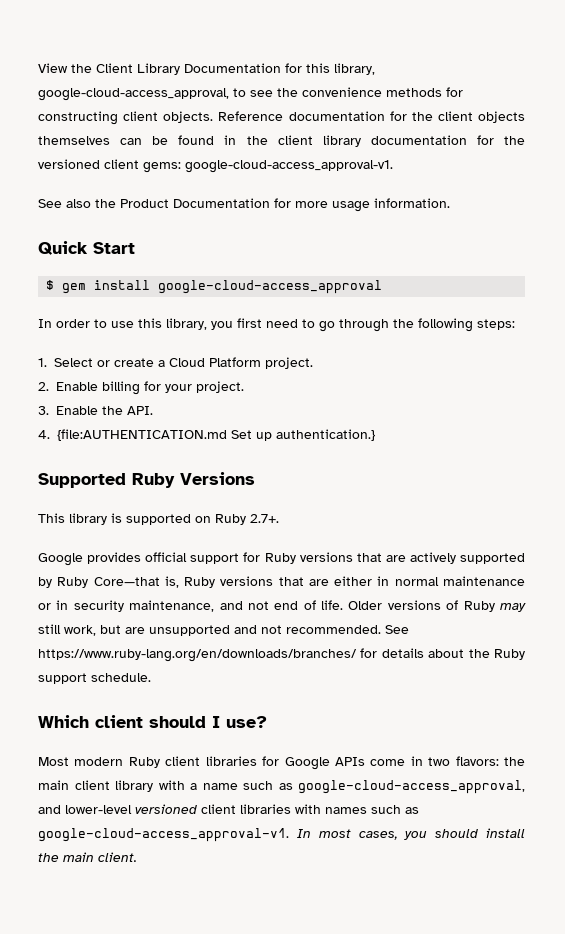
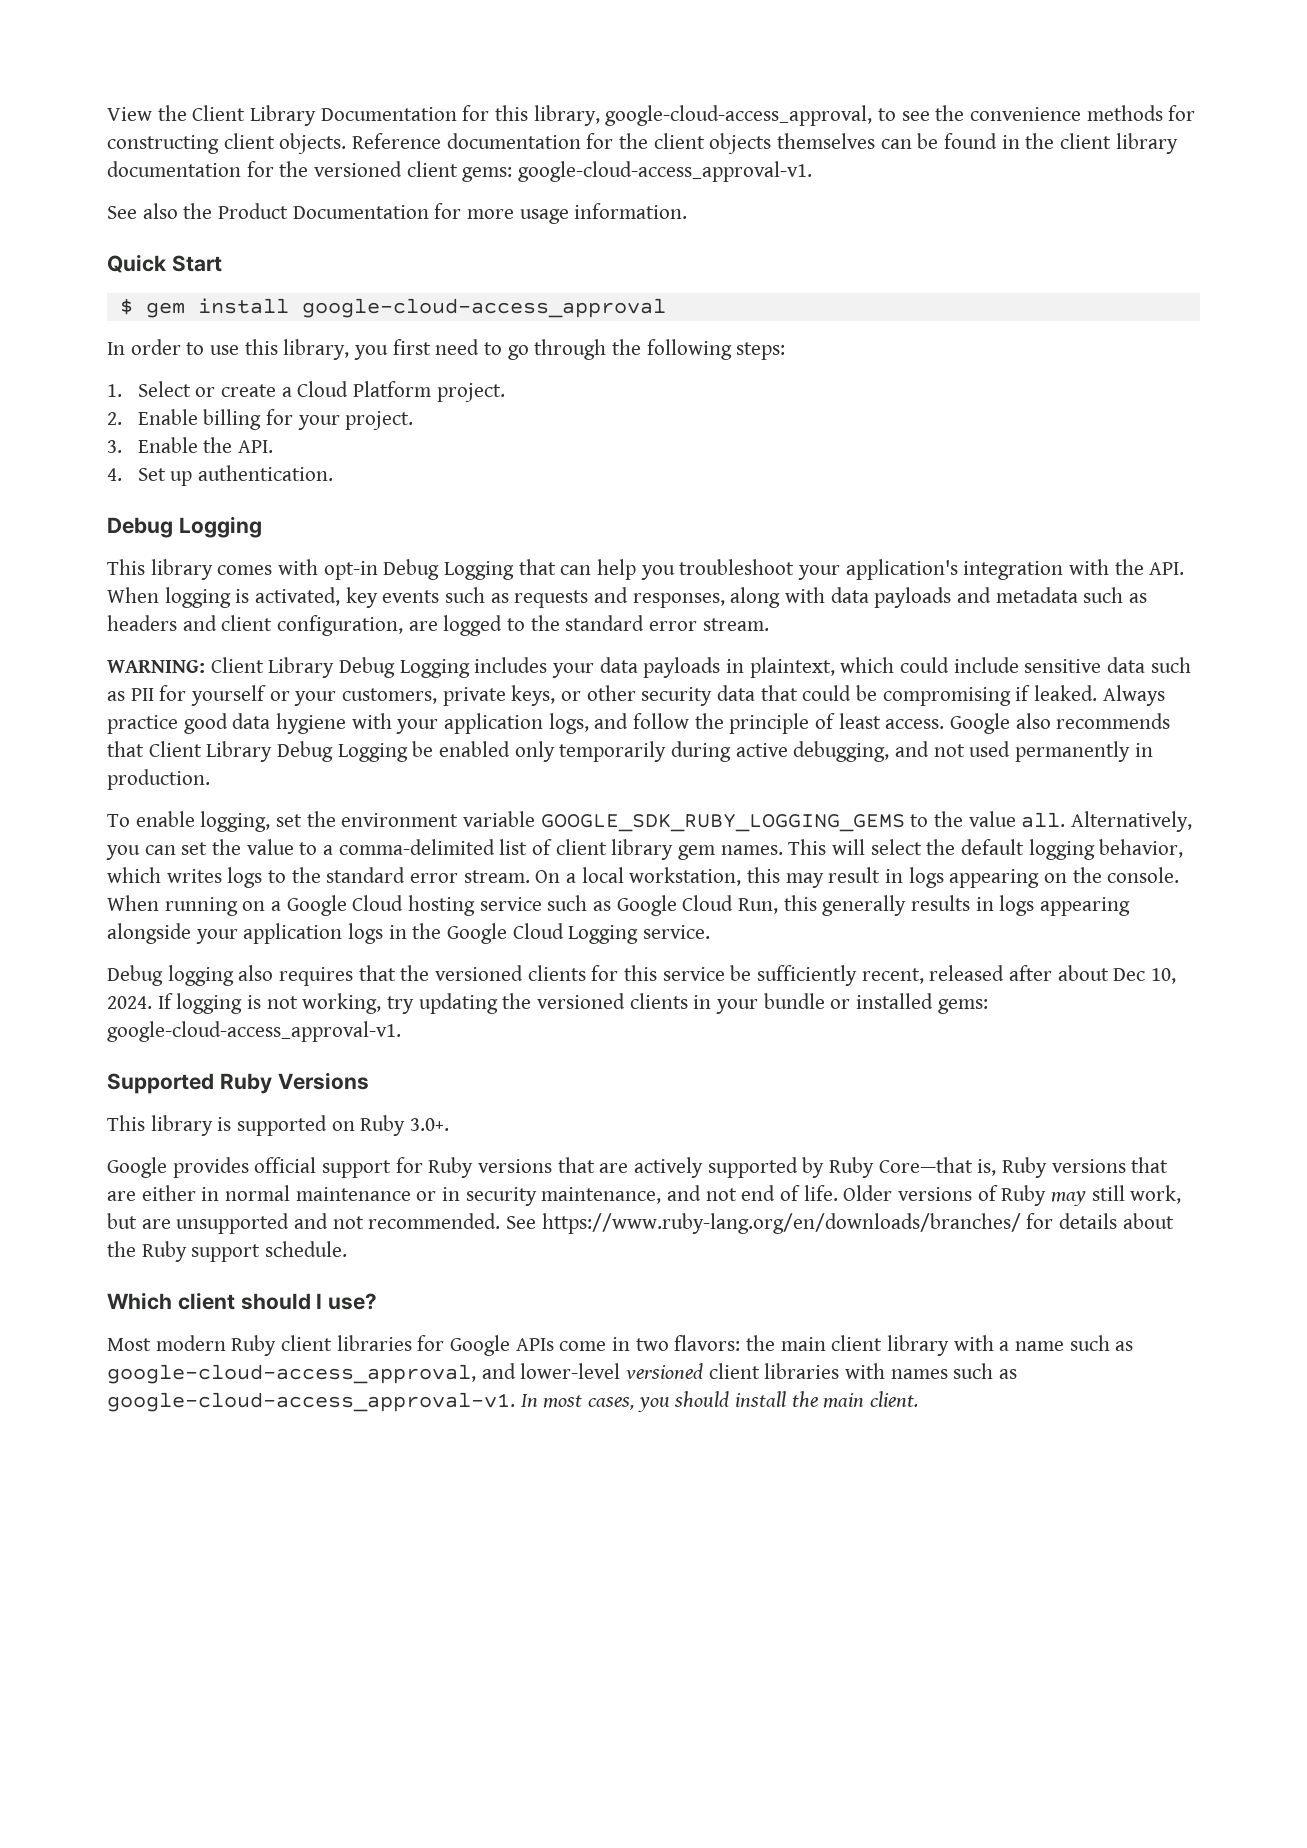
- 4. {file:AUTHENTICATION.md Set up authentication.}
+ 4. Set up authentication.
+ Debug Logging
+ This library comes with opt-in Debug Logging that can help you troubleshoot your application's integration with the API. When logging is activated, key events such as requests and responses, along with data payloads and metadata such as headers and client configuration, are logged to the standard error stream.
+ WARNING: Client Library Debug Logging includes your data payloads in plaintext, which could include sensitive data such as PII for yourself or your customers, private keys, or other security data that could be compromising if leaked. Always practice good data hygiene with your application logs, and follow the principle of least access. Google also recommends that Client Library Debug Logging be enabled only temporarily during active debugging, and not used permanently in production.
+ To enable logging, set the environment variable GOOGLE_SDK_RUBY_LOGGING_GEMS to the value all. Alternatively, you can set the value to a comma-delimited list of client library gem names. This will select the default logging behavior, which writes logs to the standard error stream. On a local workstation, this may result in logs appearing on the console. When running on a Google Cloud hosting service such as Google Cloud Run, this generally results in logs appearing alongside your application logs in the Google Cloud Logging service.
+ Debug logging also requires that the versioned clients for this service be sufficiently recent, released after about Dec 10, 2024. If logging is not working, try updating the versioned clients in your bundle or installed gems: google-cloud-access_approval-v1.
- This library is supported on Ruby 2.7+.
+ This library is supported on Ruby 3.0+.

